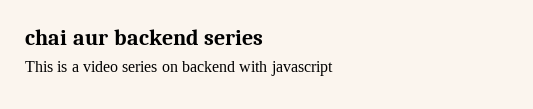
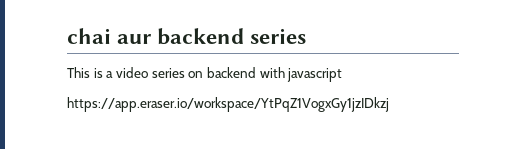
+ https://app.eraser.io/workspace/YtPqZ1VogxGy1jzIDkzj

